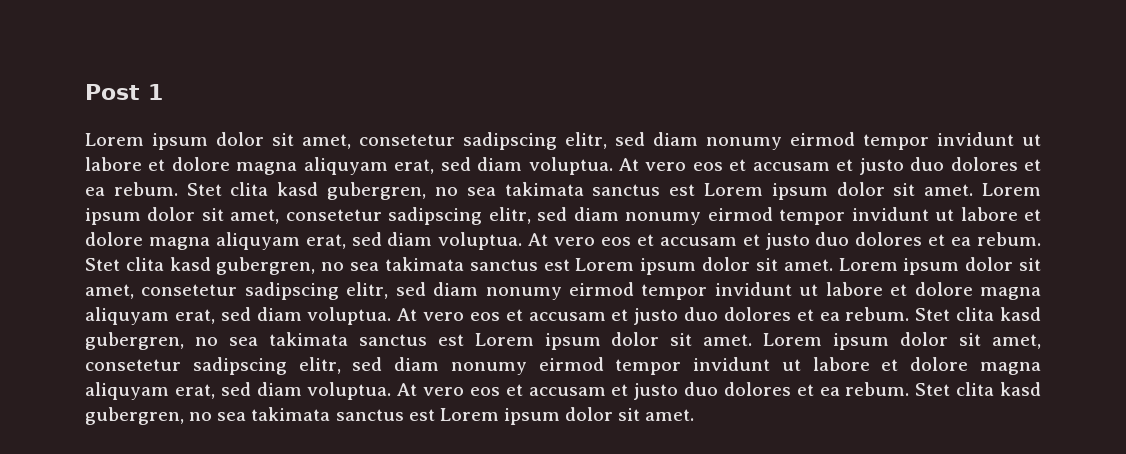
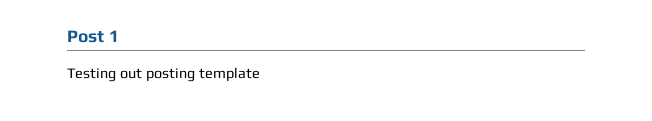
- Lorem ipsum dolor sit amet, consetetur sadipscing elitr, sed diam nonumy eirmod tempor invidunt ut labore et dolore magna aliquyam erat, sed diam voluptua. At vero eos et accusam et justo duo dolores et ea rebum. Stet clita kasd gubergren, no sea takimata sanctus est Lorem ipsum dolor sit amet. Lorem ipsum dolor sit amet, consetetur sadipscing elitr, sed diam nonumy eirmod tempor invidunt ut labore et dolore magna aliquyam erat, sed diam voluptua. At vero eos et accusam et justo duo dolores et ea rebum. Stet clita kasd gubergren, no sea takimata sanctus est Lorem ipsum dolor sit amet. Lorem ipsum dolor sit amet, consetetur sadipscing elitr, sed diam nonumy eirmod tempor invidunt ut labore et dolore magna aliquyam erat, sed diam voluptua. At vero eos et accusam et justo duo dolores et ea rebum. Stet clita kasd gubergren, no sea takimata sanctus est Lorem ipsum dolor sit amet. Lorem ipsum dolor sit amet, consetetur sadipscing elitr, sed diam nonumy eirmod tempor invidunt ut labore et dolore magna aliquyam erat, sed diam voluptua. At vero eos et accusam et justo duo dolores et ea rebum. Stet clita kasd gubergren, no sea takimata sanctus est Lorem ipsum dolor sit amet.
+ Testing out posting template

